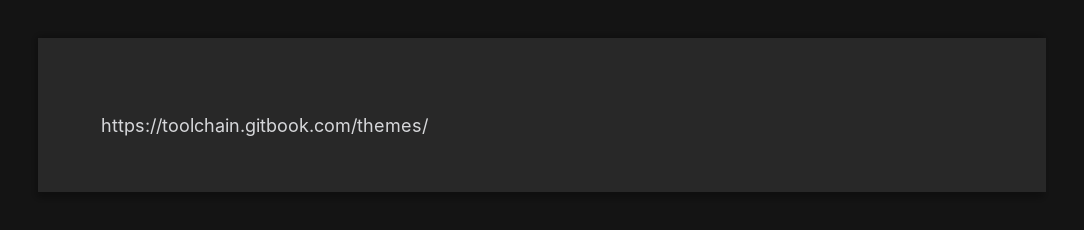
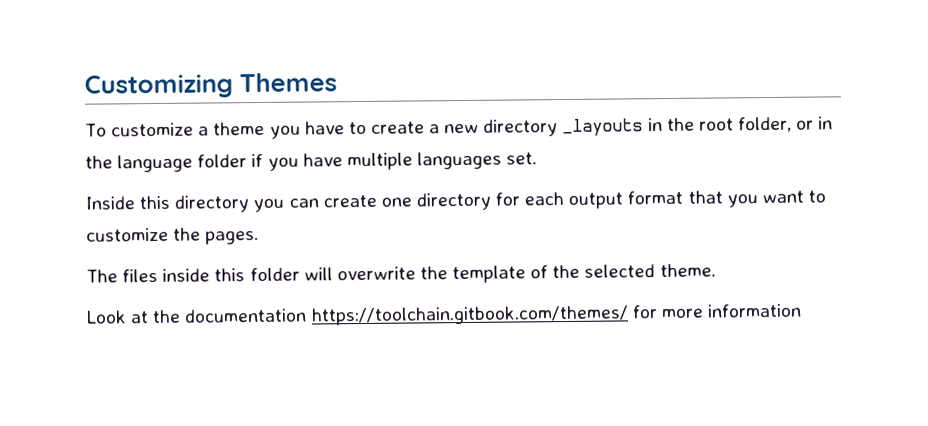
- https://toolchain.gitbook.com/themes/
+ Customizing Themes
+ To customize a theme you have to create a new directory _layouts in the root folder, or in the language folder if you have multiple languages set.
+ Inside this directory you can create one directory for each output format that you want to customize the pages.
+ The files inside this folder will overwrite the template of the selected theme.
+ Look at the documentation https://toolchain.gitbook.com/themes/ for more information

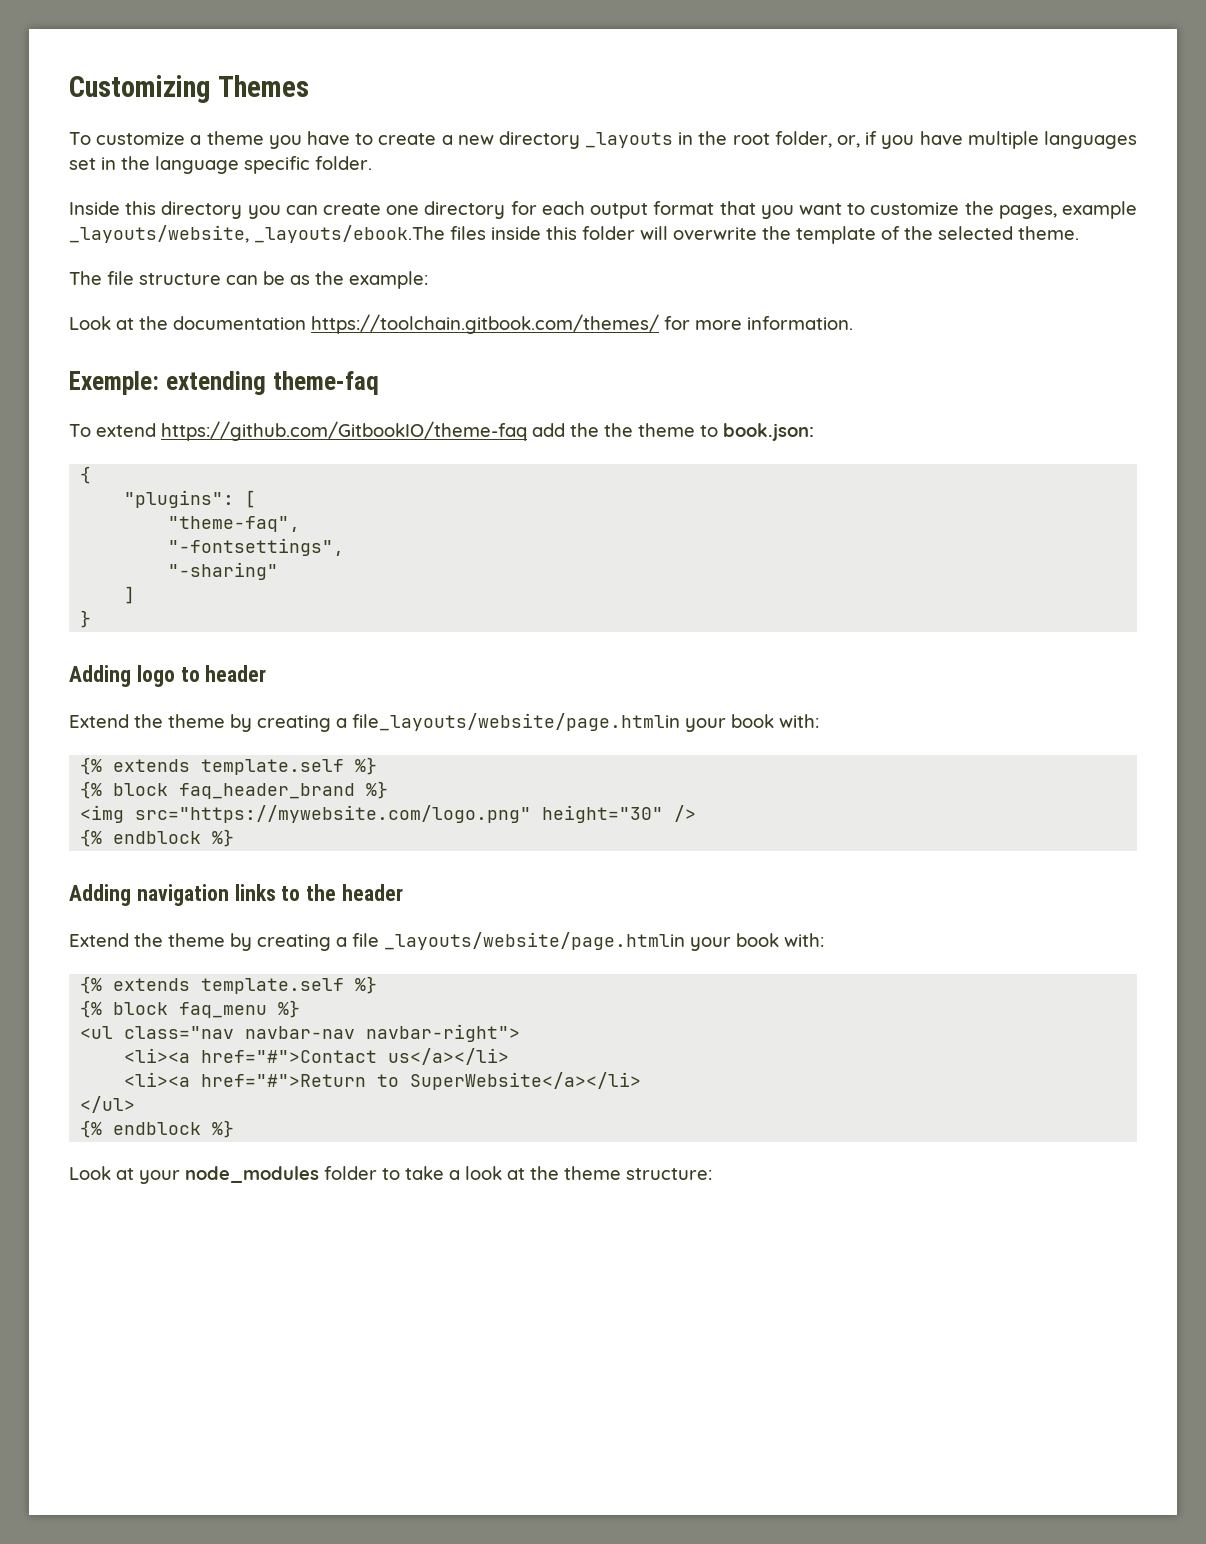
- To customize a theme you have to create a new directory _layouts in the root folder, or in the language folder if you have multiple languages set.
+ To customize a theme you have to create a new directory _layouts in the root folder, or, if you have multiple languages set in the language specific folder.
- Inside this directory you can create one directory for each output format that you want to customize the pages.
- The files inside this folder will overwrite the template of the selected theme.
+ Inside this directory you can create one directory for each output format that you want to customize the pages, example _layouts/website, _layouts/ebook.The files inside this folder will overwrite the template of the selected theme.
+ The file structure can be as the example:
- Look at the documentation https://toolchain.gitbook.com/themes/ for more information
+ Look at the documentation https://toolchain.gitbook.com/themes/ for more information.
+ Exemple: extending theme-faq
+ To extend https://github.com/GitbookIO/theme-faq add the the theme to book.json:
+ {
+ "plugins": [
+ "theme-faq",
+ "-fontsettings",
+ "-sharing"
+ ]
+ }
+ Adding logo to header
+ Extend the theme by creating a file_layouts/website/page.htmlin your book with:
+ {% extends template.self %}
+ {% block faq_header_brand %}
+ <img src="https://mywebsite.com/logo.png" height="30" />
+ {% endblock %}
+ Adding navigation links to the header
+ Extend the theme by creating a file _layouts/website/page.htmlin your book with:
+ {% extends template.self %}
+ {% block faq_menu %}
+ <ul class="nav navbar-nav navbar-right">
+ <li><a href="#">Contact us</a></li>
+ <li><a href="#">Return to SuperWebsite</a></li>
+ </ul>
+ {% endblock %}
+ Look at your node_modules folder to take a look at the theme structure:

